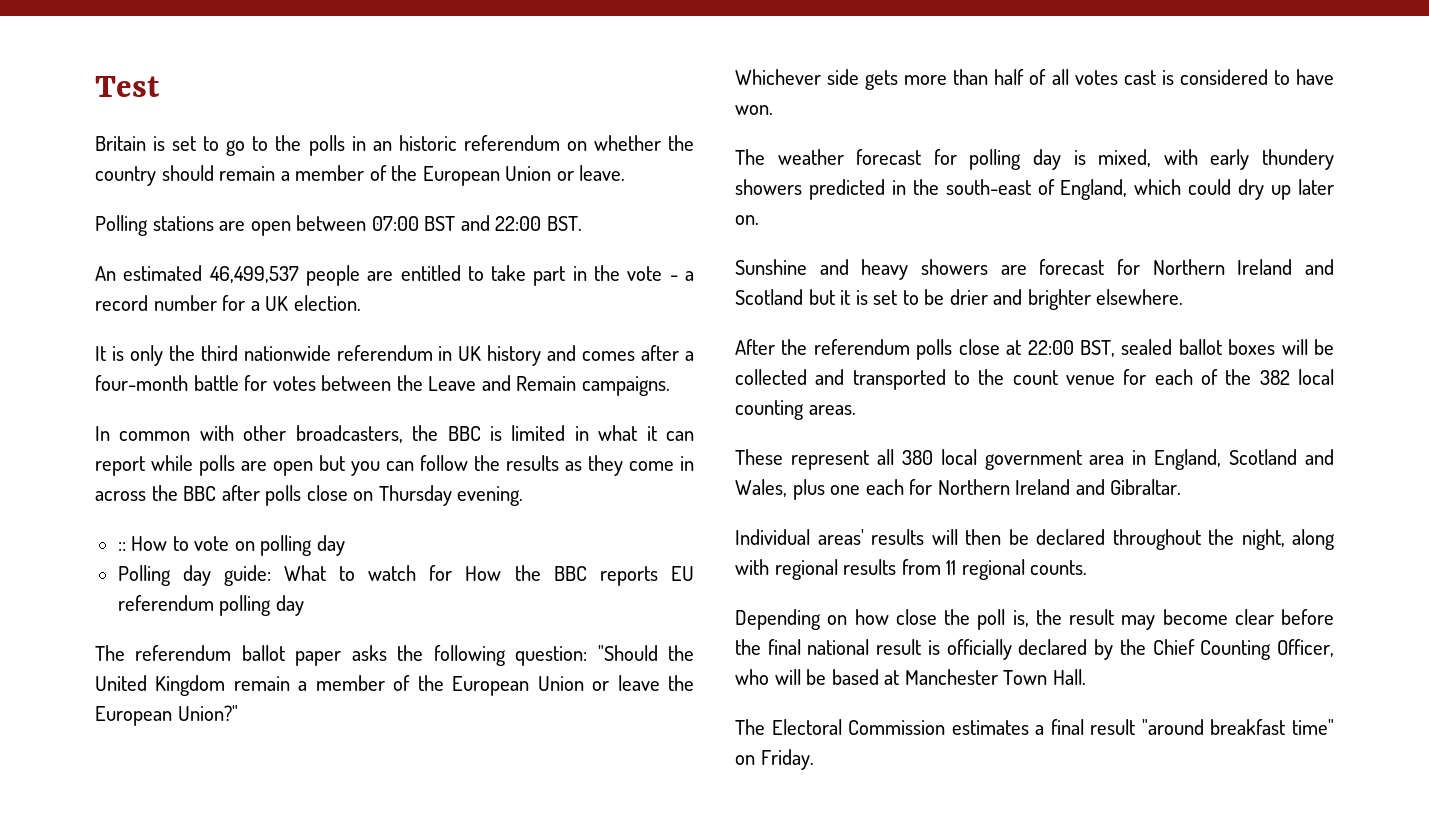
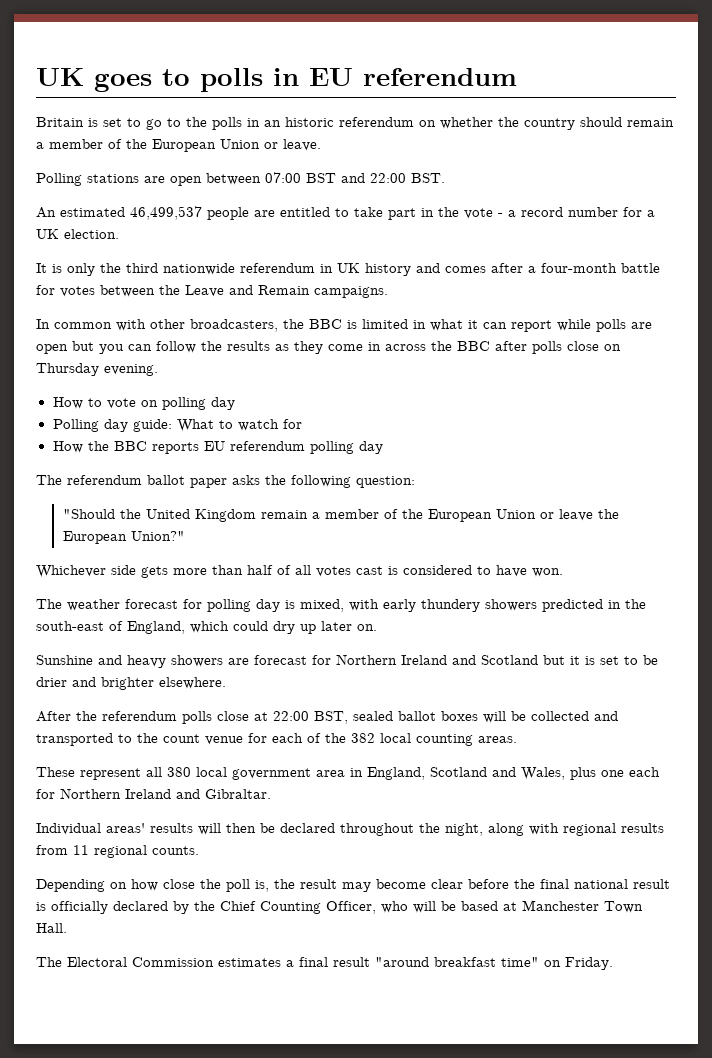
- Test
+ UK goes to polls in EU referendum
- :: How to vote on polling day
+ How to vote on polling day
- Polling day guide: What to watch for How the BBC reports EU referendum polling day
+ Polling day guide: What to watch for
+ How the BBC reports EU referendum polling day
- The referendum ballot paper asks the following question: "Should the United Kingdom remain a member of the European Union or leave the European Union?"
+ The referendum ballot paper asks the following question:
+ "Should the United Kingdom remain a member of the European Union or leave the European Union?"

